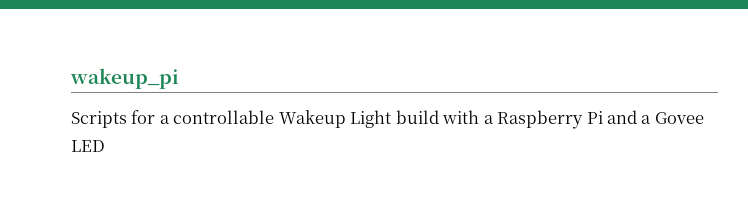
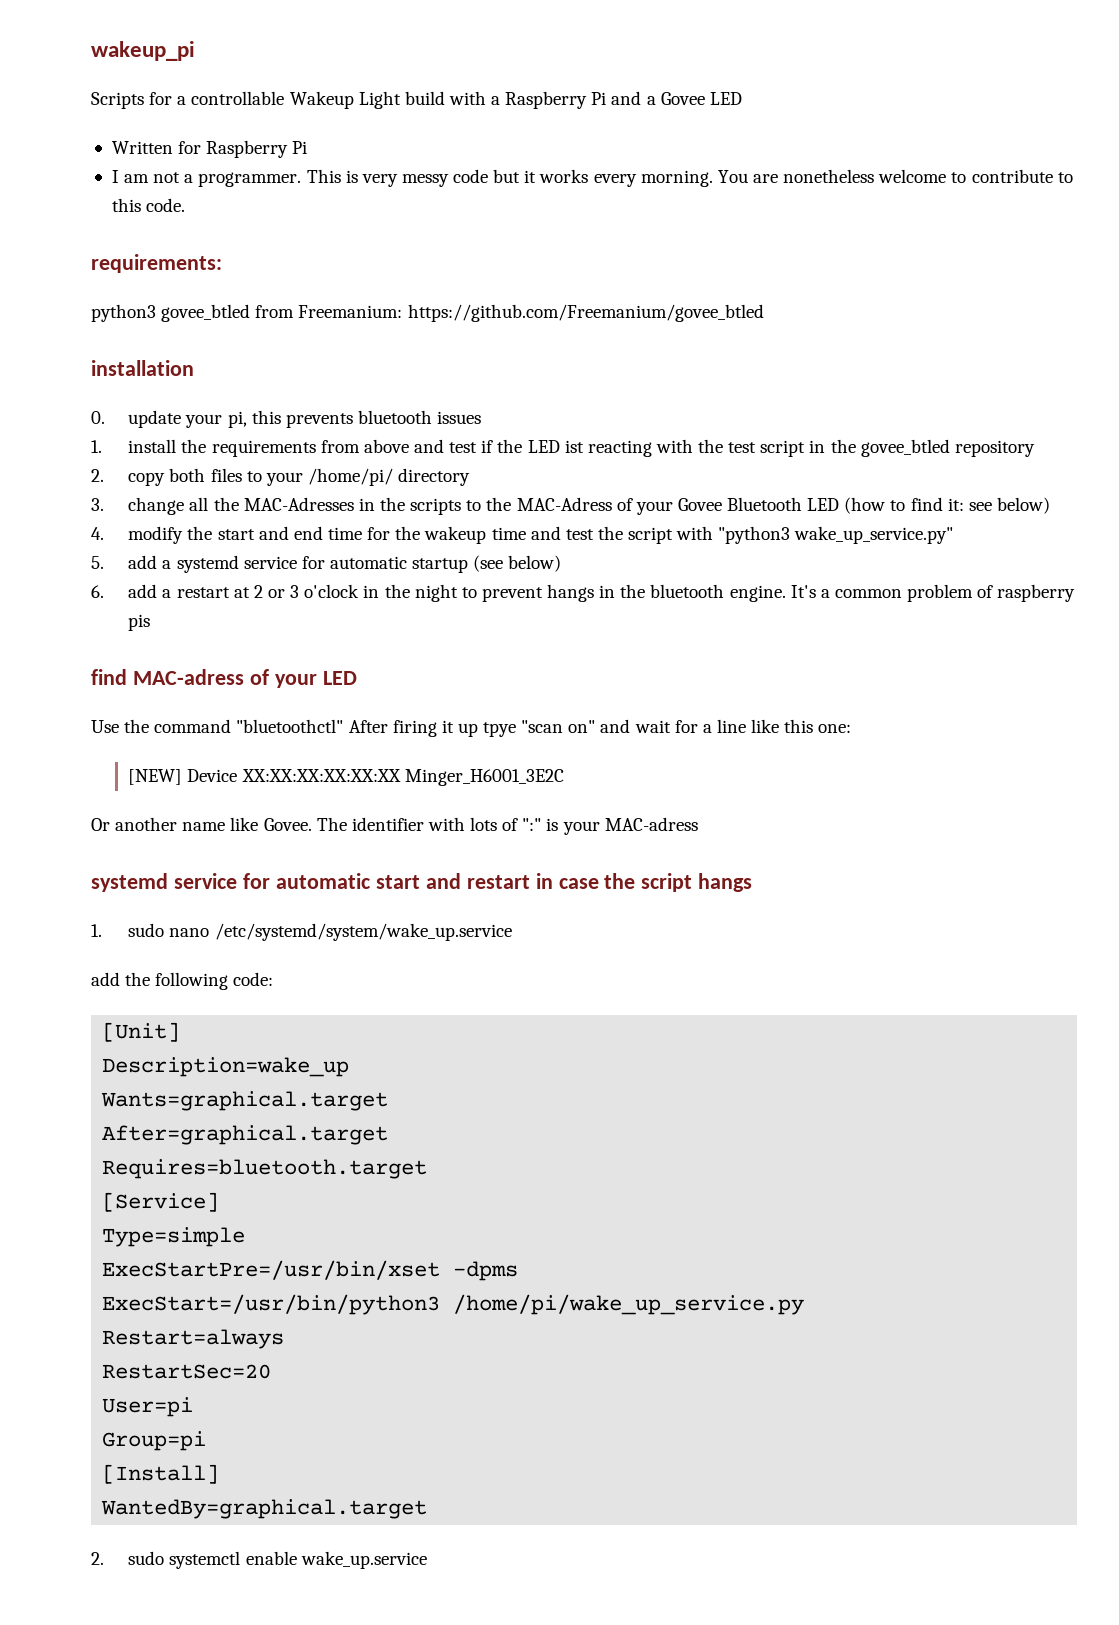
+ Written for Raspberry Pi
+ I am not a programmer. This is very messy code but it works every morning. You are nonetheless welcome to contribute to this code.
+ requirements:
+ python3 govee_btled from Freemanium: https://github.com/Freemanium/govee_btled
+ installation
+ 0. update your pi, this prevents bluetooth issues
+ 1. install the requirements from above and test if the LED ist reacting with the test script in the govee_btled repository
+ 2. copy both files to your /home/pi/ directory
+ 3. change all the MAC-Adresses in the scripts to the MAC-Adress of your Govee Bluetooth LED (how to find it: see below)
+ 4. modify the start and end time for the wakeup time and test the script with "python3 wake_up_service.py"
+ 5. add a systemd service for automatic startup (see below)
+ 6. add a restart at 2 or 3 o'clock in the night to prevent hangs in the bluetooth engine. It's a common problem of raspberry pis
+ find MAC-adress of your LED
+ Use the command "bluetoothctl" After firing it up tpye "scan on" and wait for a line like this one:
+ [NEW] Device XX:XX:XX:XX:XX:XX Minger_H6001_3E2C
+ Or another name like Govee. The identifier with lots of ":" is your MAC-adress
+ systemd service for automatic start and restart in case the script hangs
+ 1. sudo nano /etc/systemd/system/wake_up.service
+ add the following code:
+ [Unit]
+ Description=wake_up
+ Wants=graphical.target
+ After=graphical.target
+ Requires=bluetooth.target
+ [Service]
+ Type=simple
+ ExecStartPre=/usr/bin/xset -dpms
+ ExecStart=/usr/bin/python3 /home/pi/wake_up_service.py
+ Restart=always
+ RestartSec=20
+ User=pi
+ Group=pi
+ [Install]
+ WantedBy=graphical.target
+ 2. sudo systemctl enable wake_up.service

